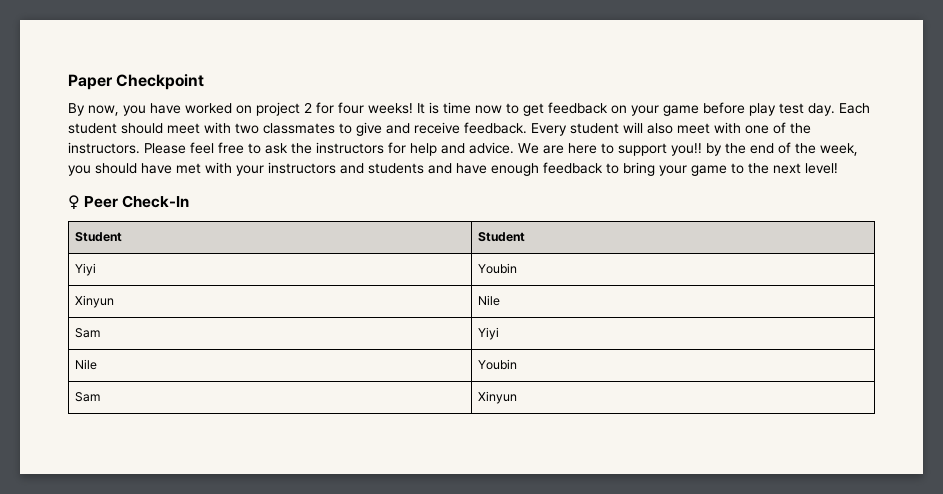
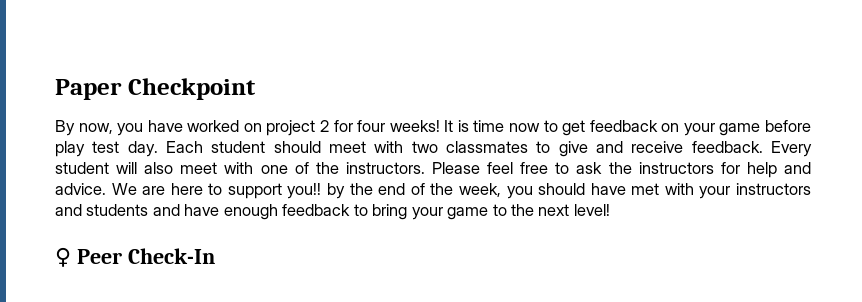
- Student | Student
- Yiyi | Youbin
- Xinyun | Nile
- Sam | Yiyi
- Nile | Youbin
- Sam | Xinyun

